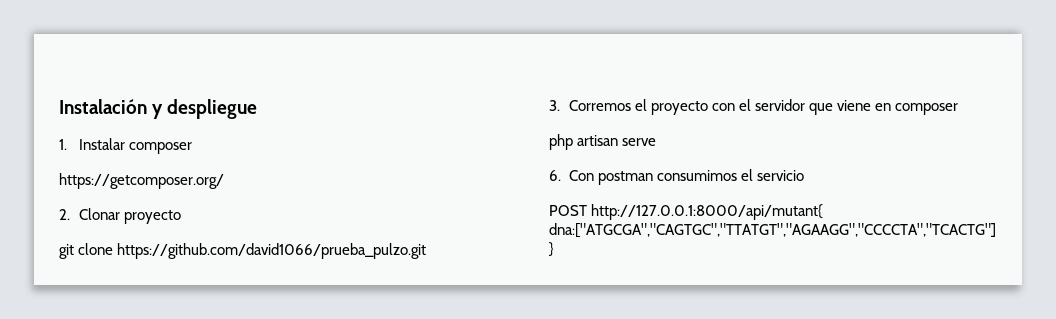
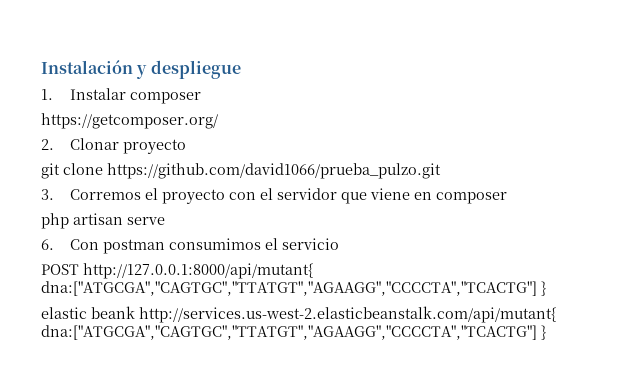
+ elastic beank http://services.us-west-2.elasticbeanstalk.com/api/mutant{ dna:["ATGCGA","CAGTGC","TTATGT","AGAAGG","CCCCTA","TCACTG"] }

